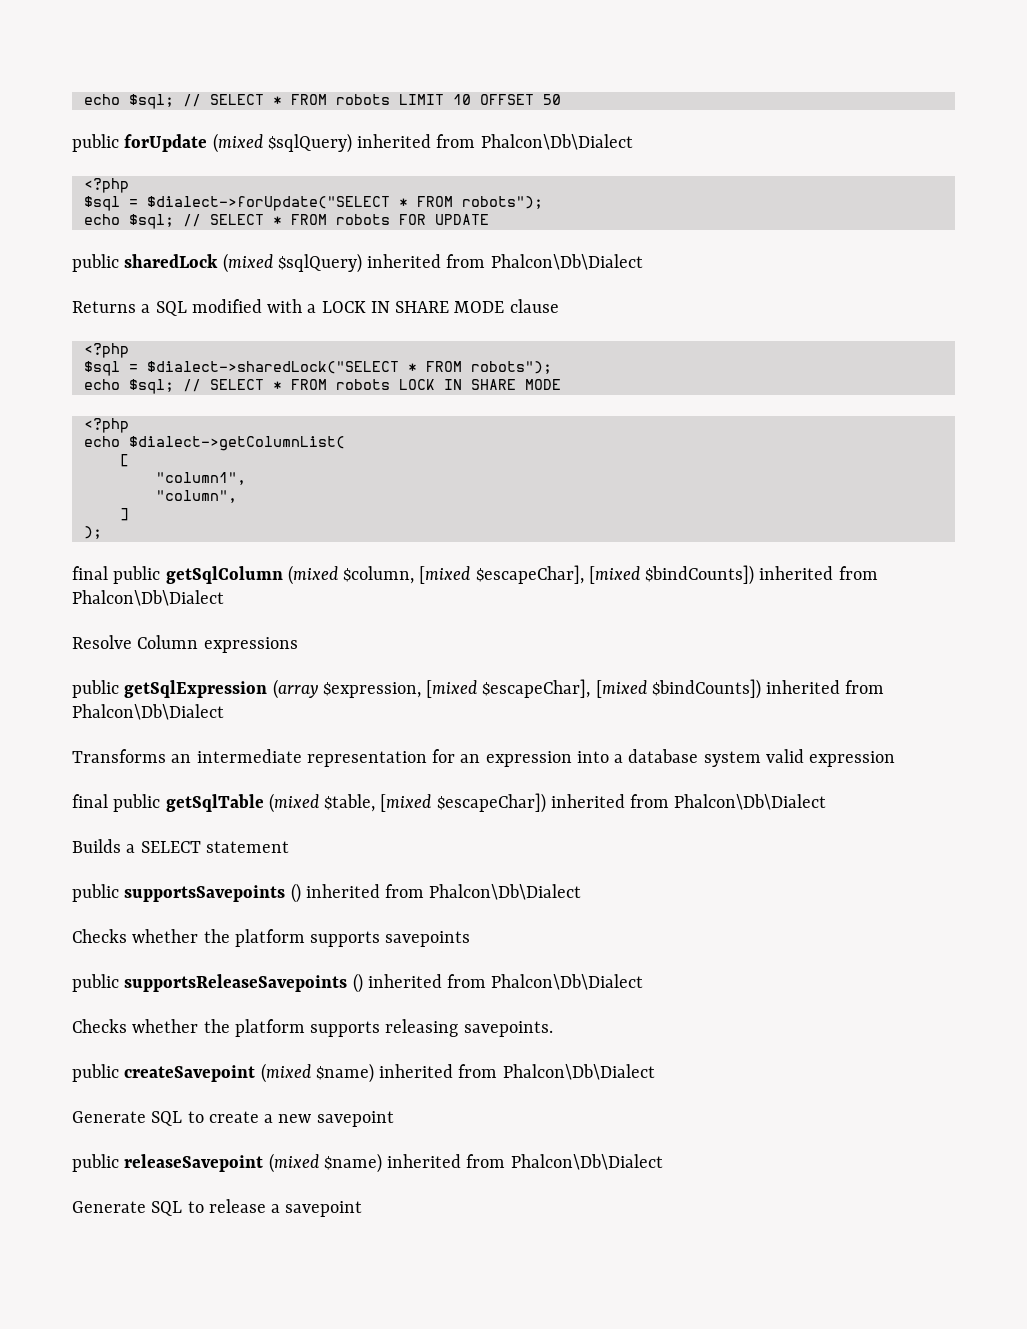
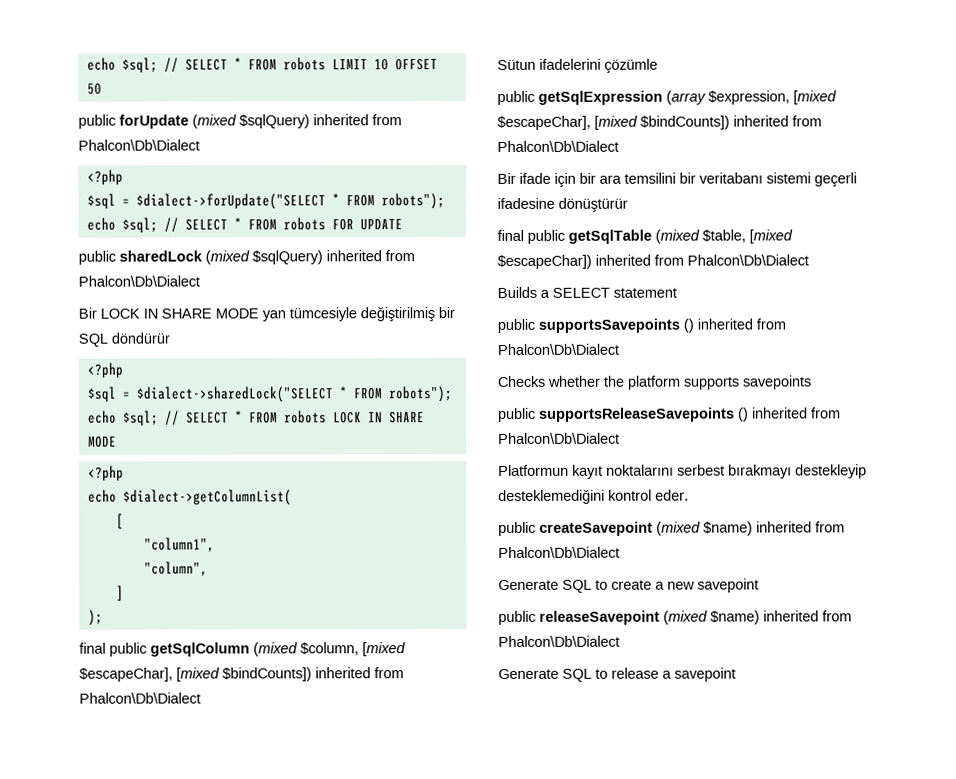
- Returns a SQL modified with a LOCK IN SHARE MODE clause
+ Bir LOCK IN SHARE MODE yan tümcesiyle değiştirilmiş bir SQL döndürür
- Resolve Column expressions
+ Sütun ifadelerini çözümle
- Transforms an intermediate representation for an expression into a database system valid expression
+ Bir ifade için bir ara temsilini bir veritabanı sistemi geçerli ifadesine dönüştürür
- Checks whether the platform supports releasing savepoints.
+ Platformun kayıt noktalarını serbest bırakmayı destekleyip desteklemediğini kontrol eder.

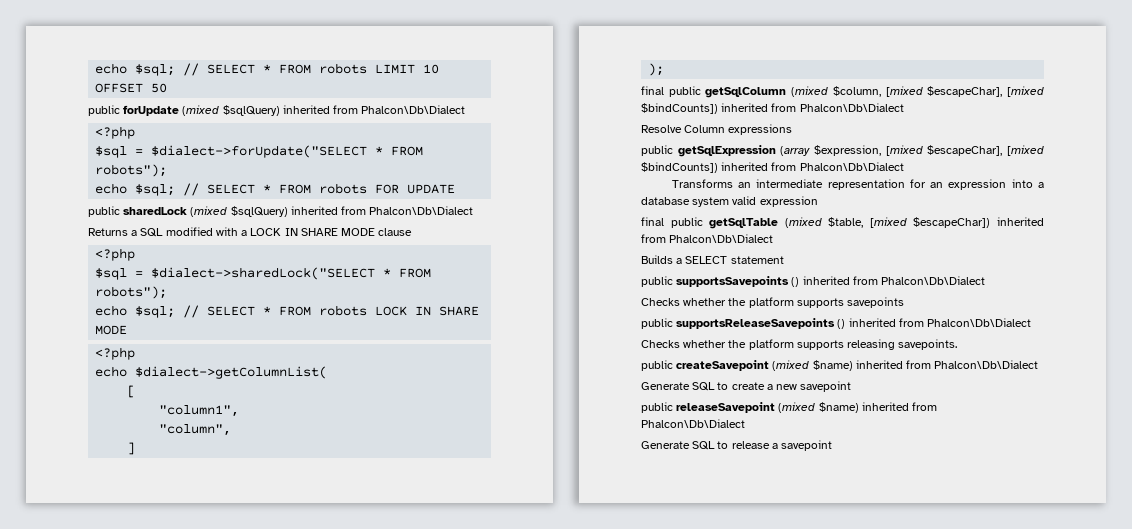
- Bir LOCK IN SHARE MODE yan tümcesiyle değiştirilmiş bir SQL döndürür
+ Returns a SQL modified with a LOCK IN SHARE MODE clause
- Sütun ifadelerini çözümle
+ Resolve Column expressions
- Bir ifade için bir ara temsilini bir veritabanı sistemi geçerli ifadesine dönüştürür
+ Transforms an intermediate representation for an expression into a database system valid expression
- Platformun kayıt noktalarını serbest bırakmayı destekleyip desteklemediğini kontrol eder.
+ Checks whether the platform supports releasing savepoints.

